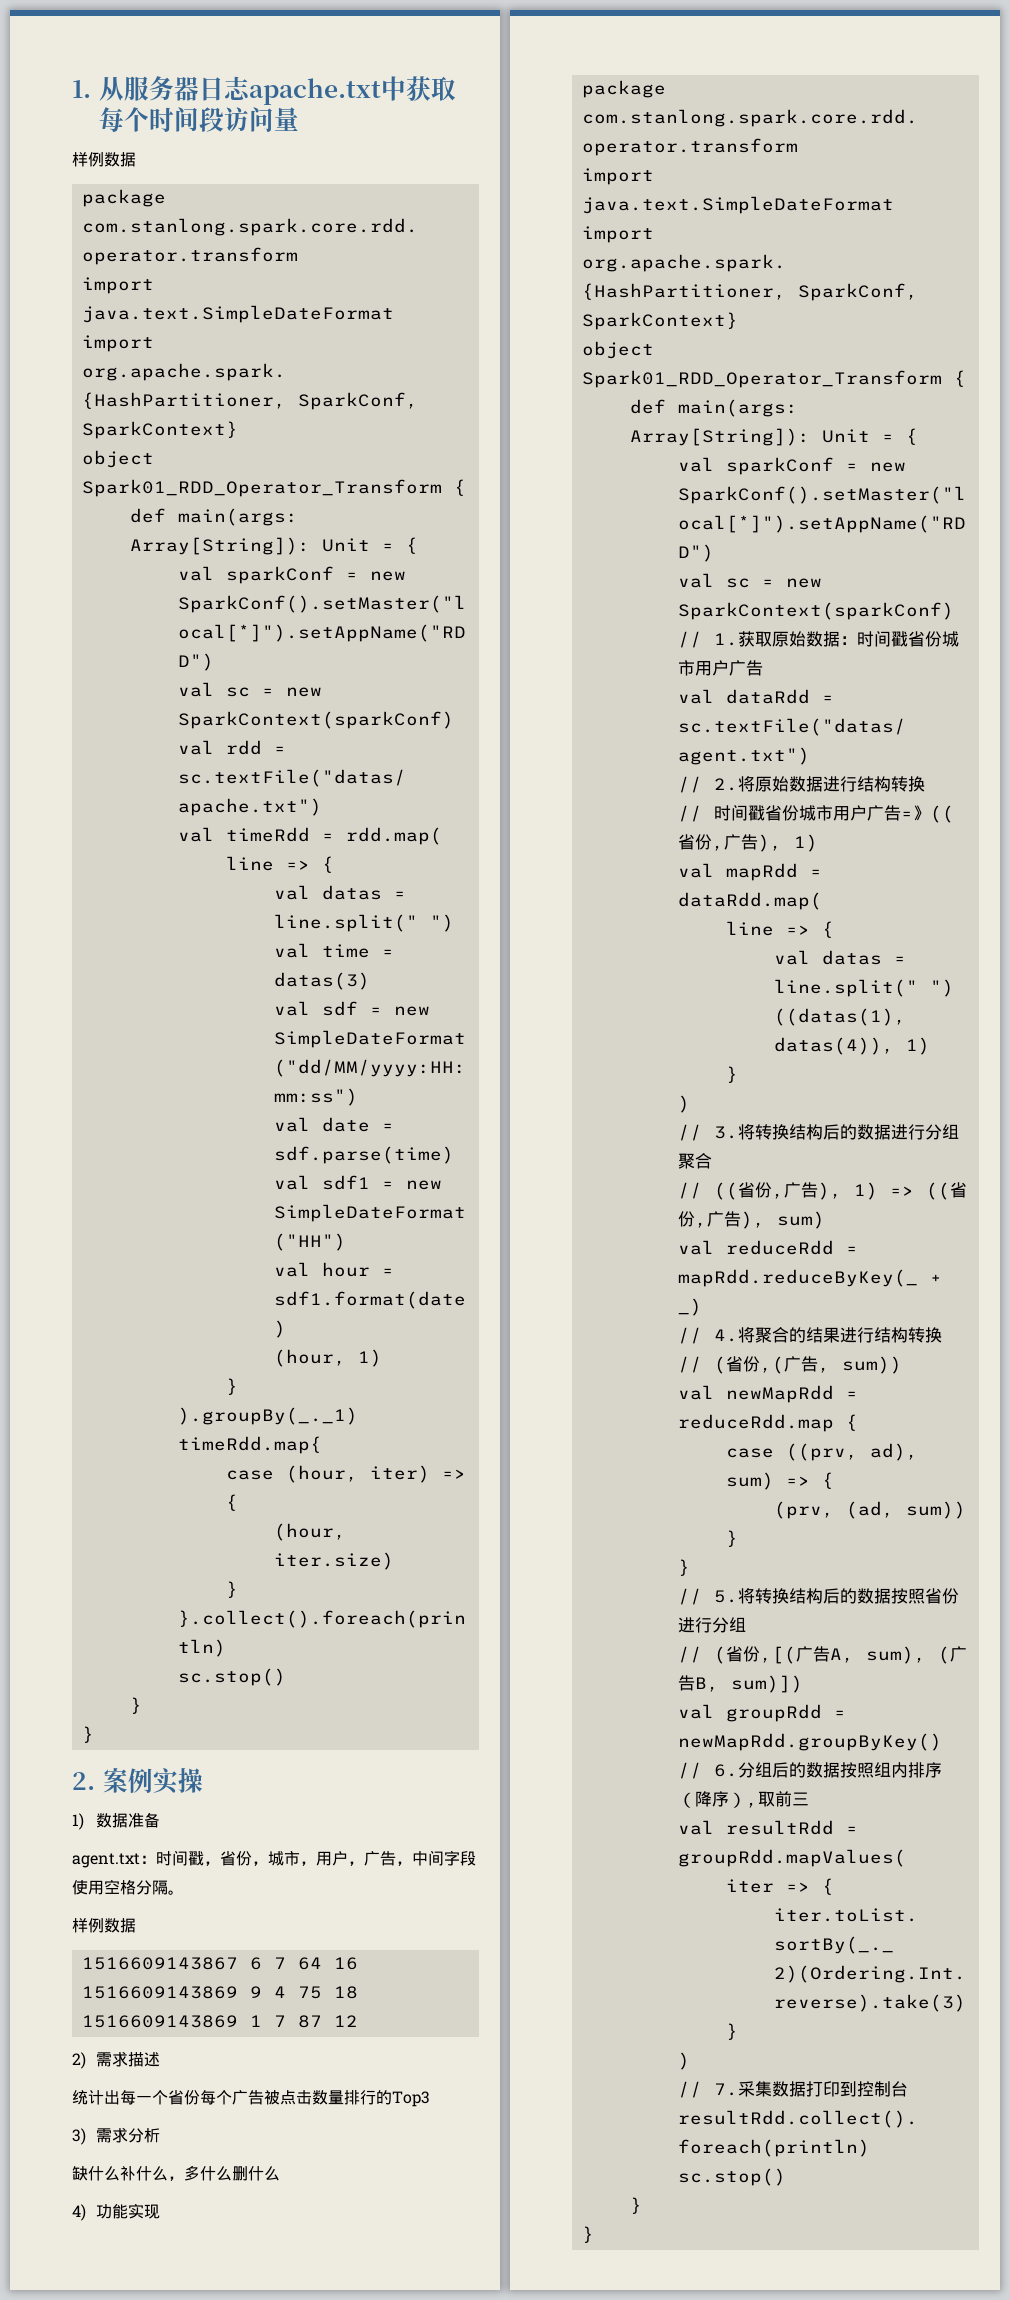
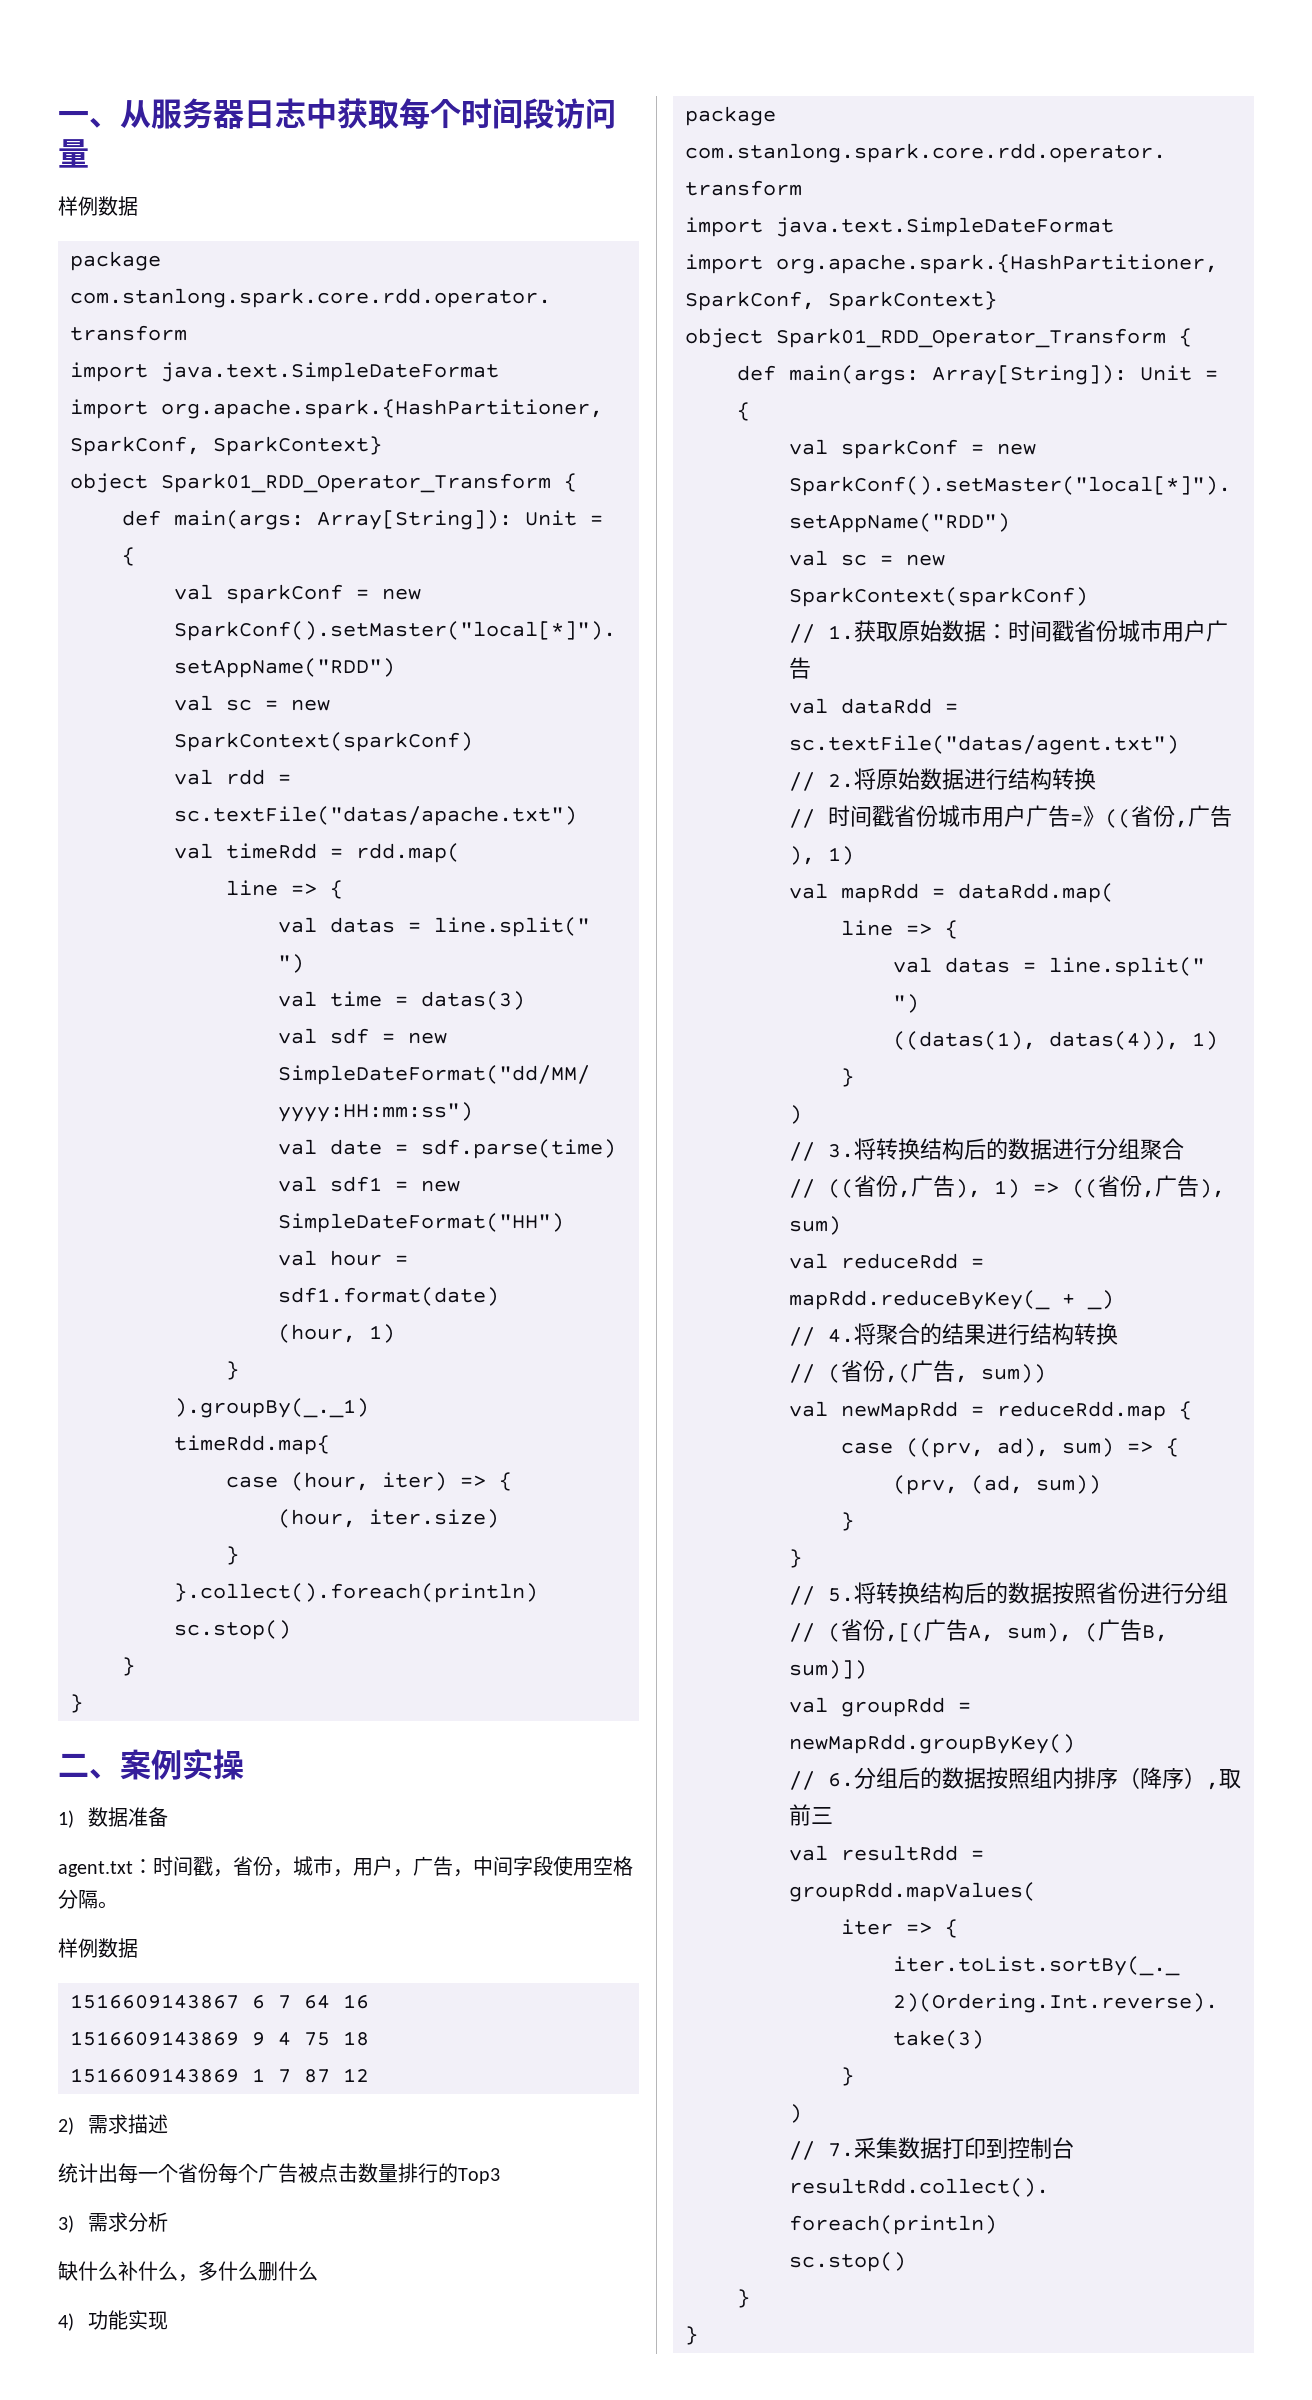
- 1.从服务器日志apache.txt中获取每个时间段访问量
+ 一、从服务器日志中获取每个时间段访问量
- 2.案例实操
+ 二、案例实操

